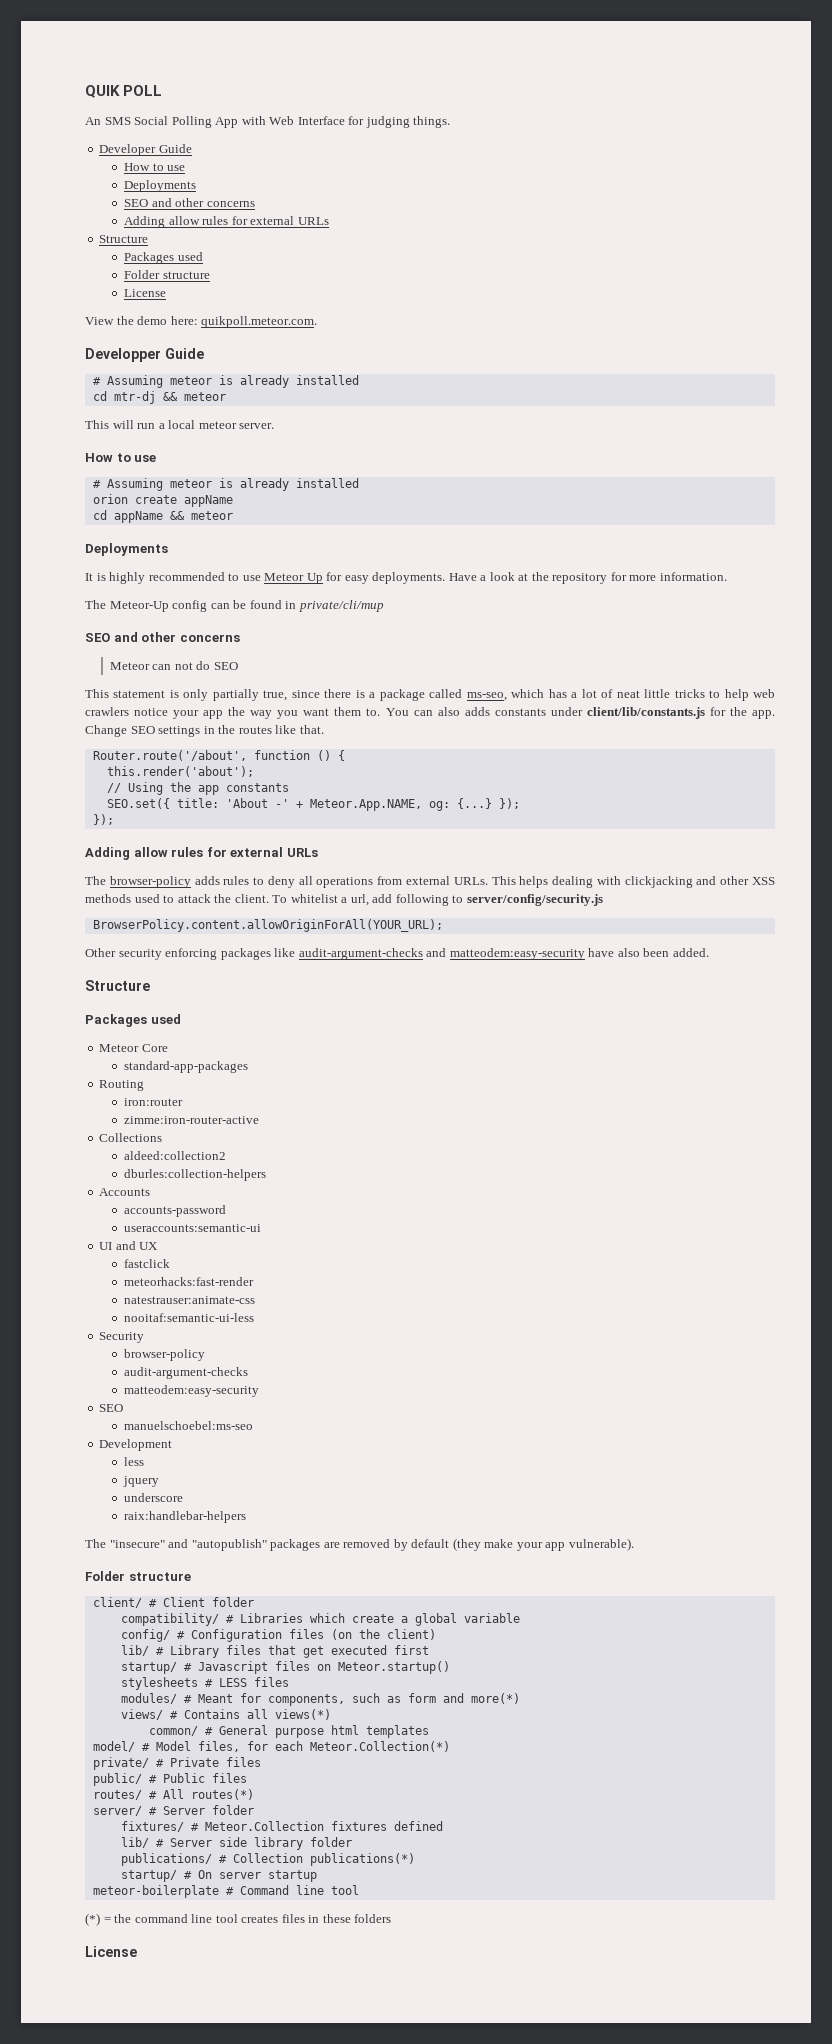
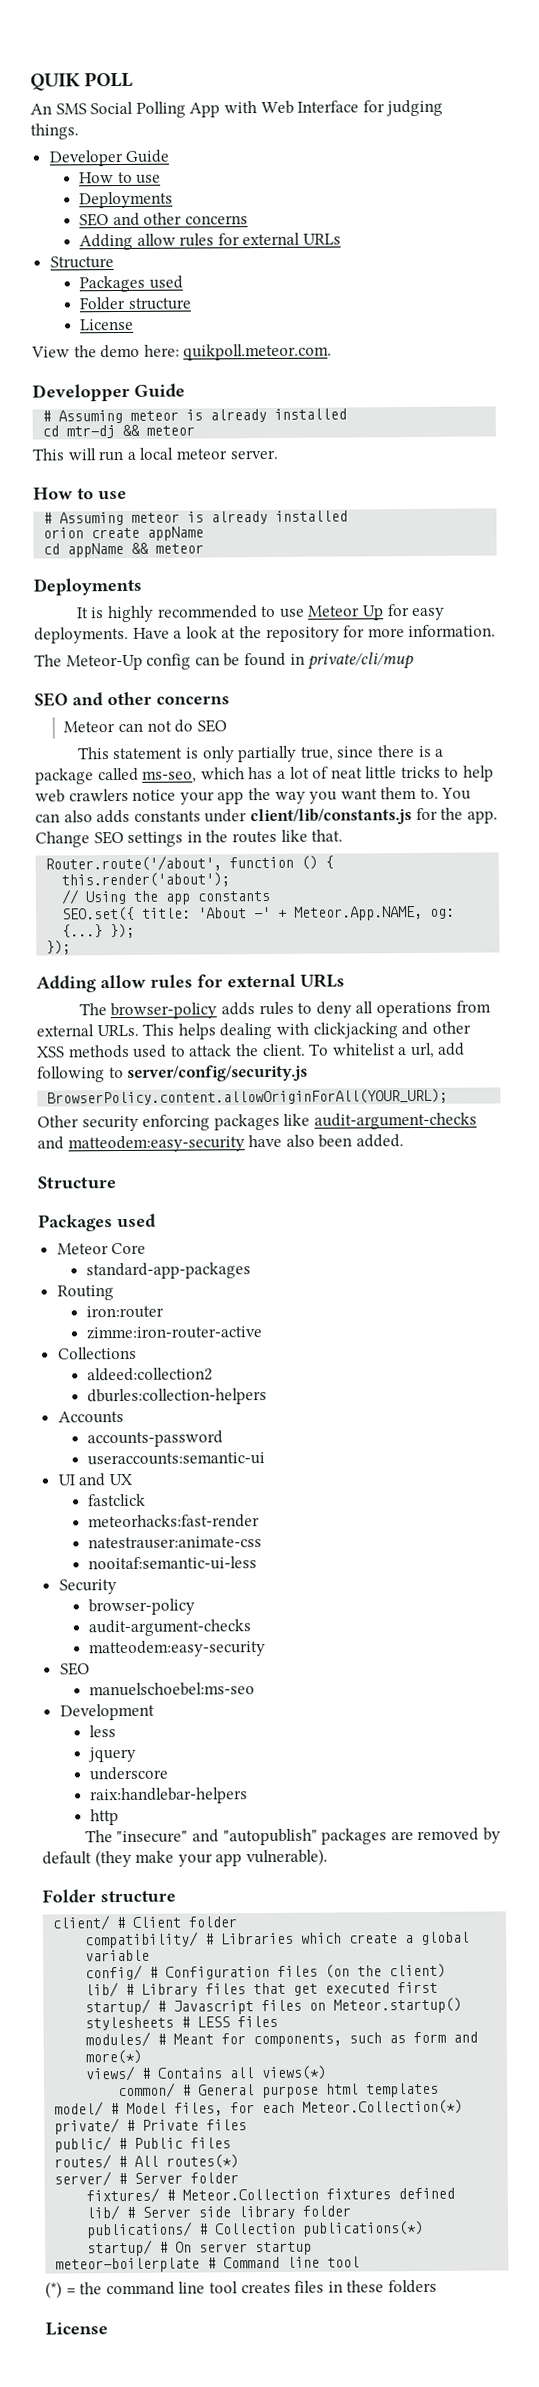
+ http

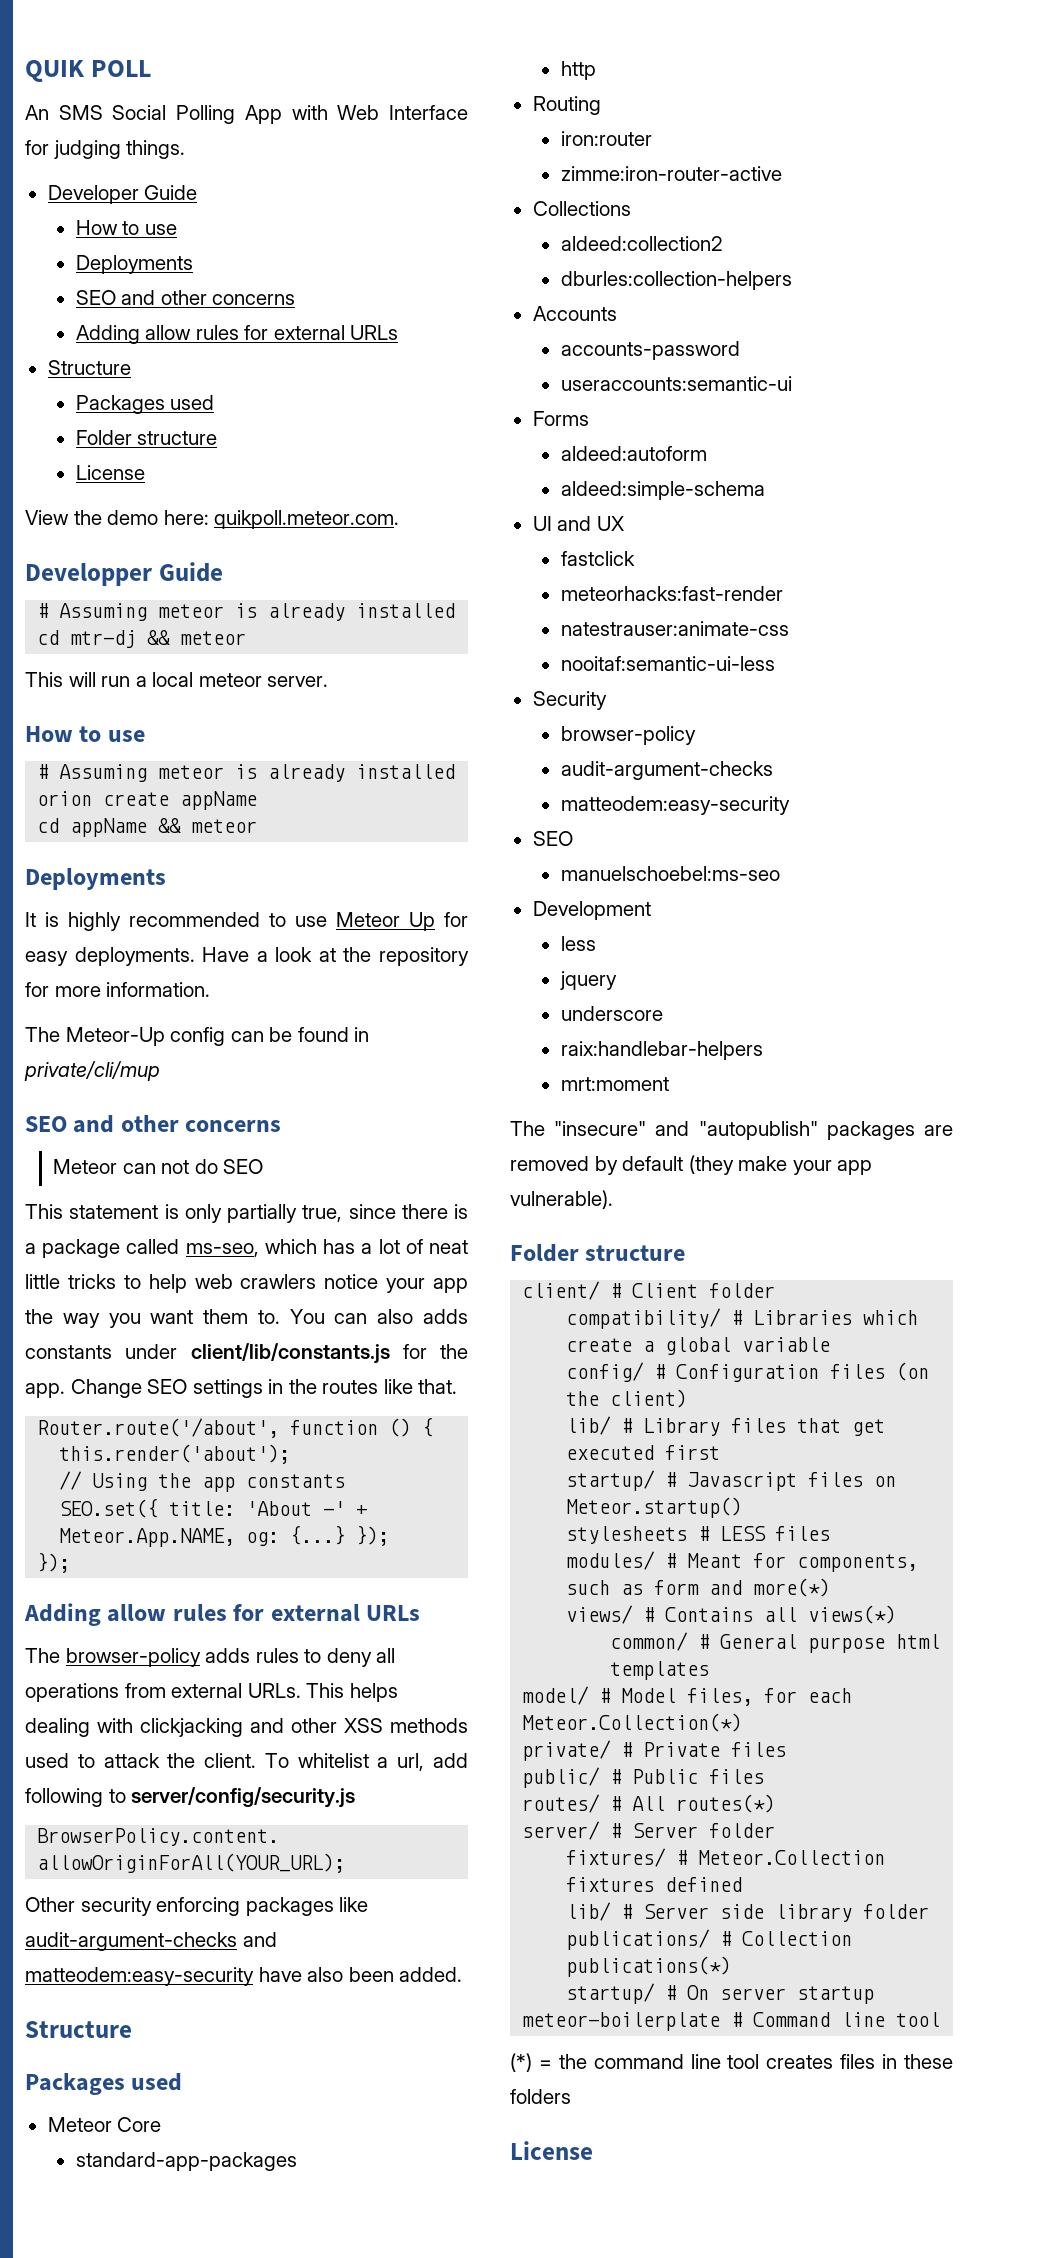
+ http
+ Forms
+ aldeed:autoform
+ aldeed:simple-schema
- http
+ mrt:moment

